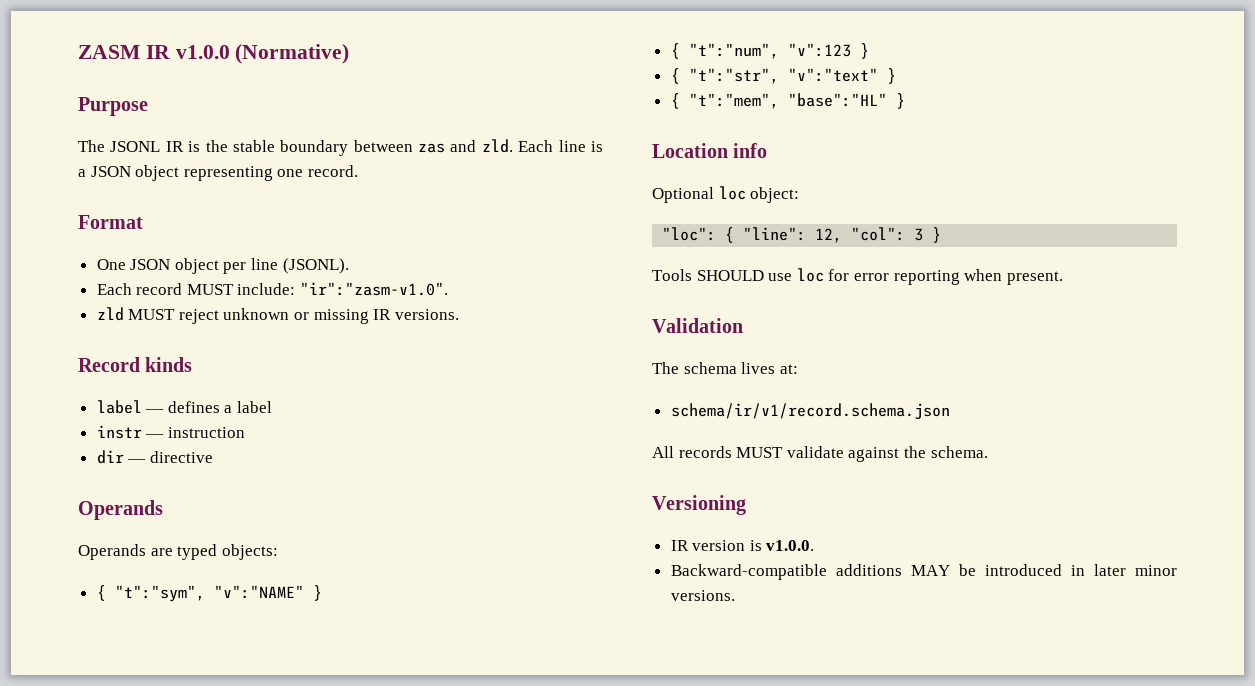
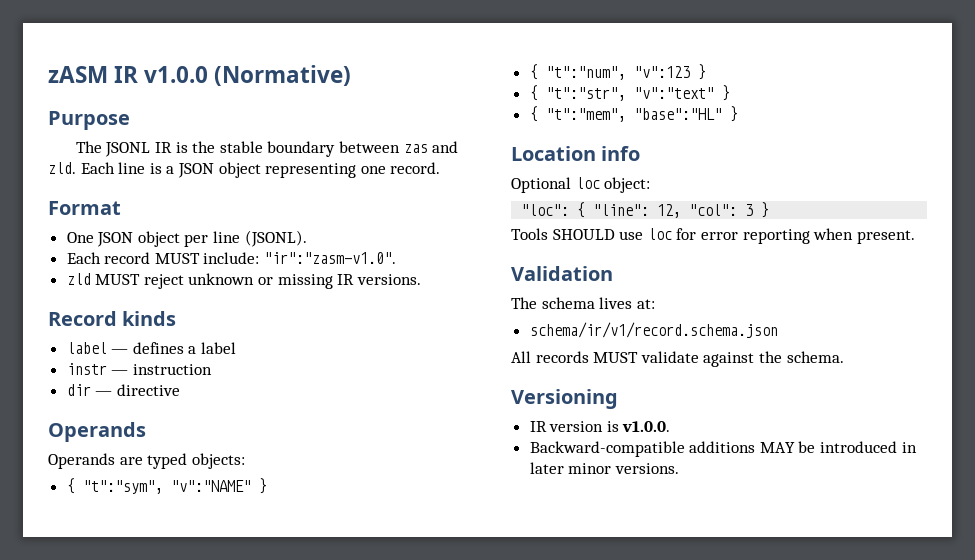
- ZASM IR v1.0.0 (Normative)
+ zASM IR v1.0.0 (Normative)

